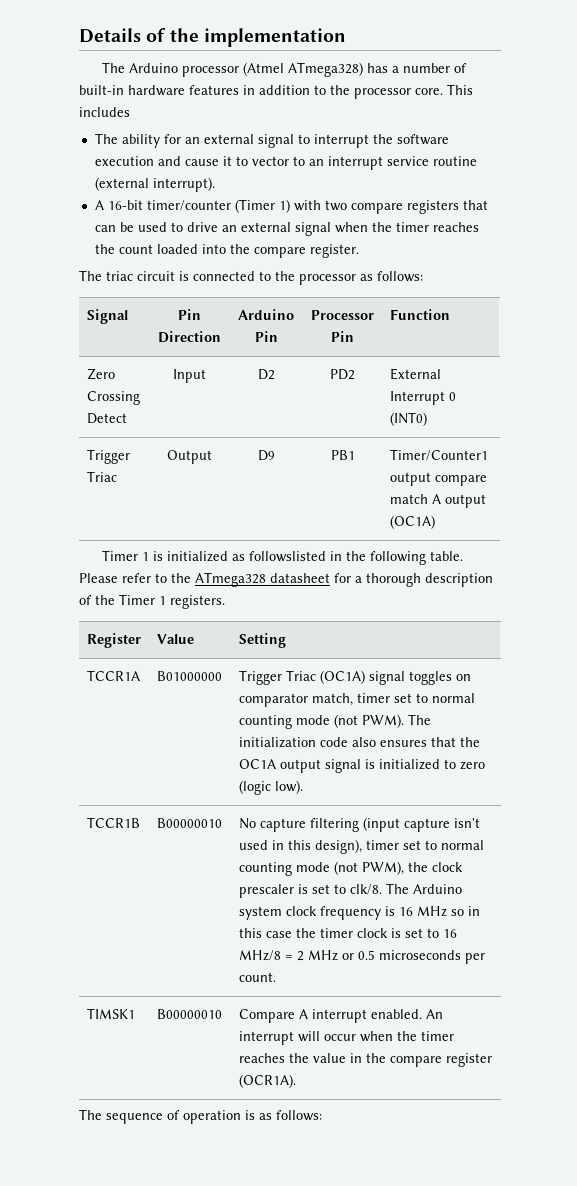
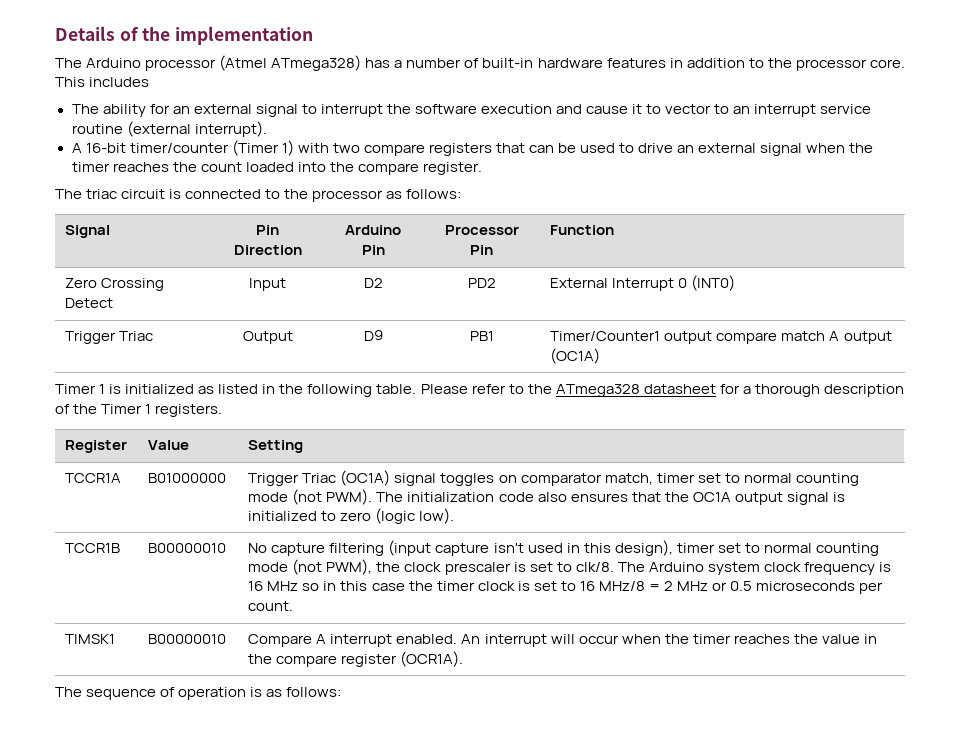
- Timer 1 is initialized as followslisted in the following table.
+ Timer 1 is initialized as listed in the following table.

